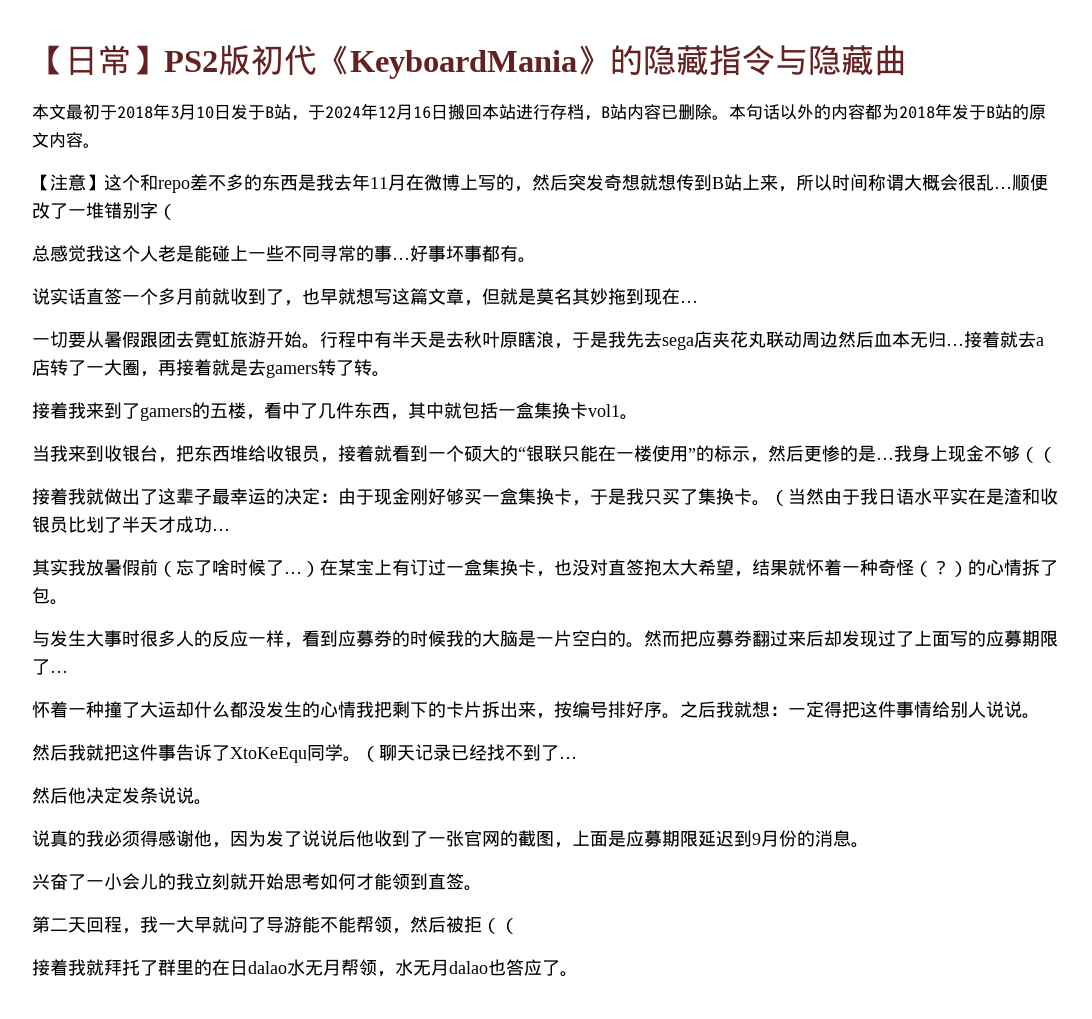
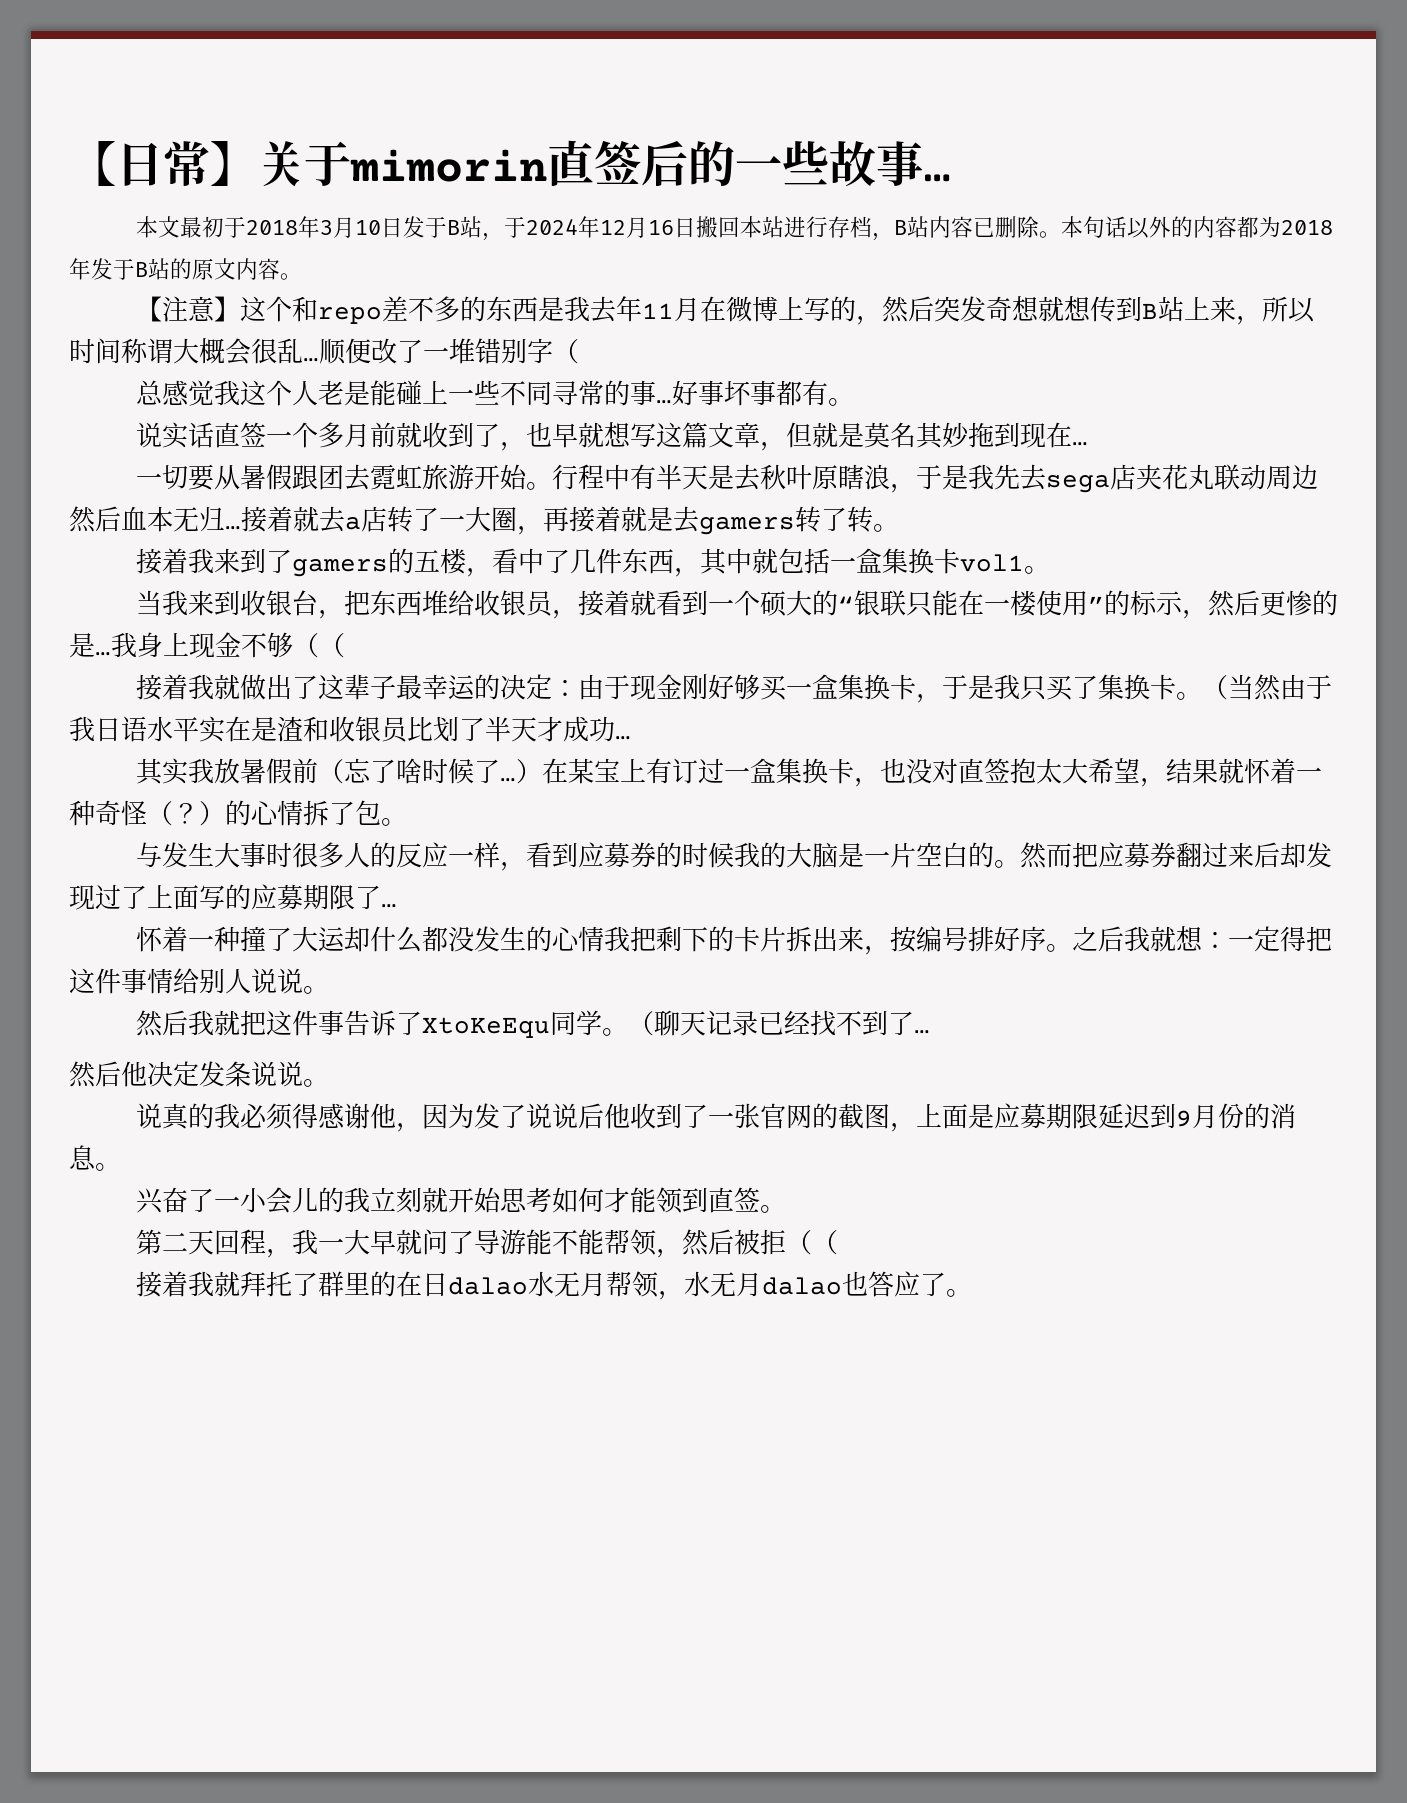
- 【日常】PS2版初代《KeyboardMania》的隐藏指令与隐藏曲
+ 【日常】关于mimorin直签后的一些故事…

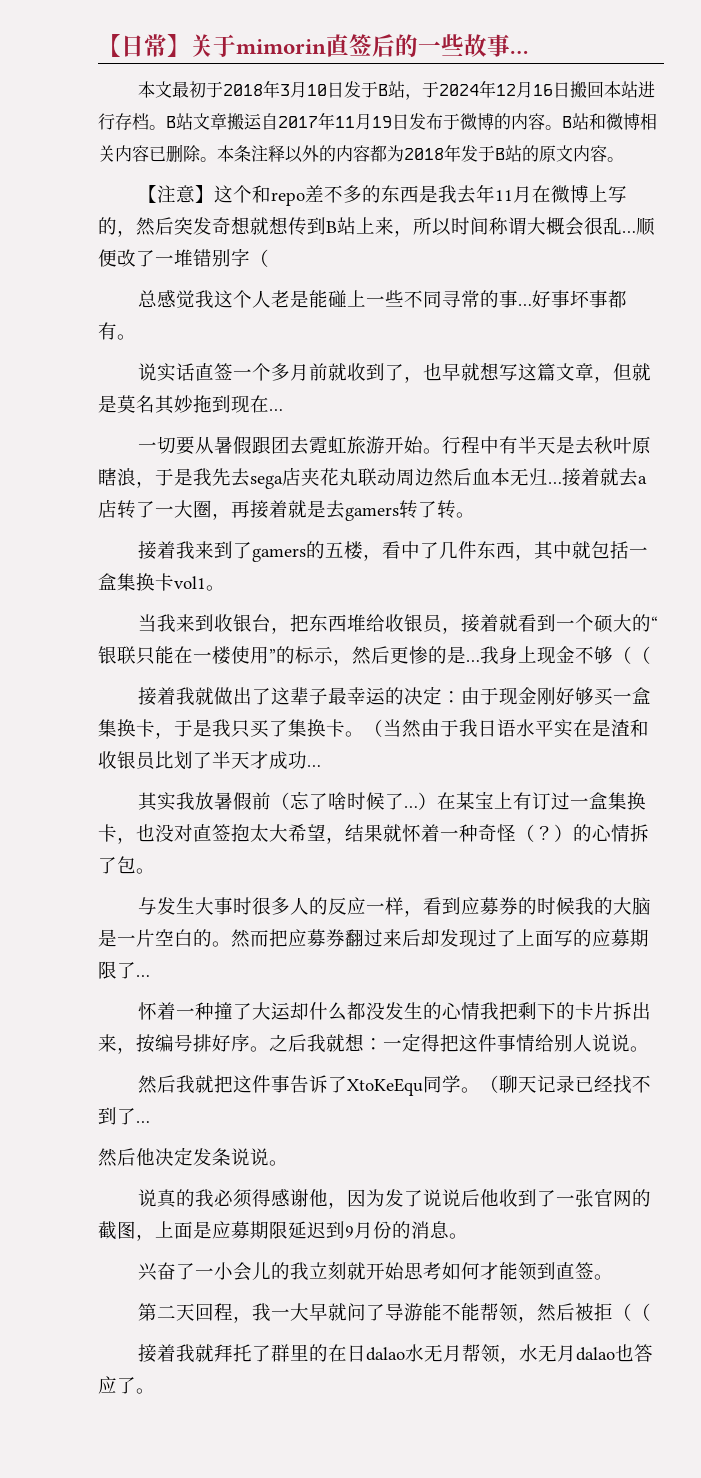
- 本文最初于2018年3月10日发于B站，于2024年12月16日搬回本站进行存档，B站内容已删除。
+ 本文最初于2018年3月10日发于B站，于2024年12月16日搬回本站进行存档。B站文章搬运自2017年11月19日发布于微博的内容。B站和微博相关内容已删除。
- 本句话以外的内容都为2018年发于B站的原文内容。
+ 本条注释以外的内容都为2018年发于B站的原文内容。

